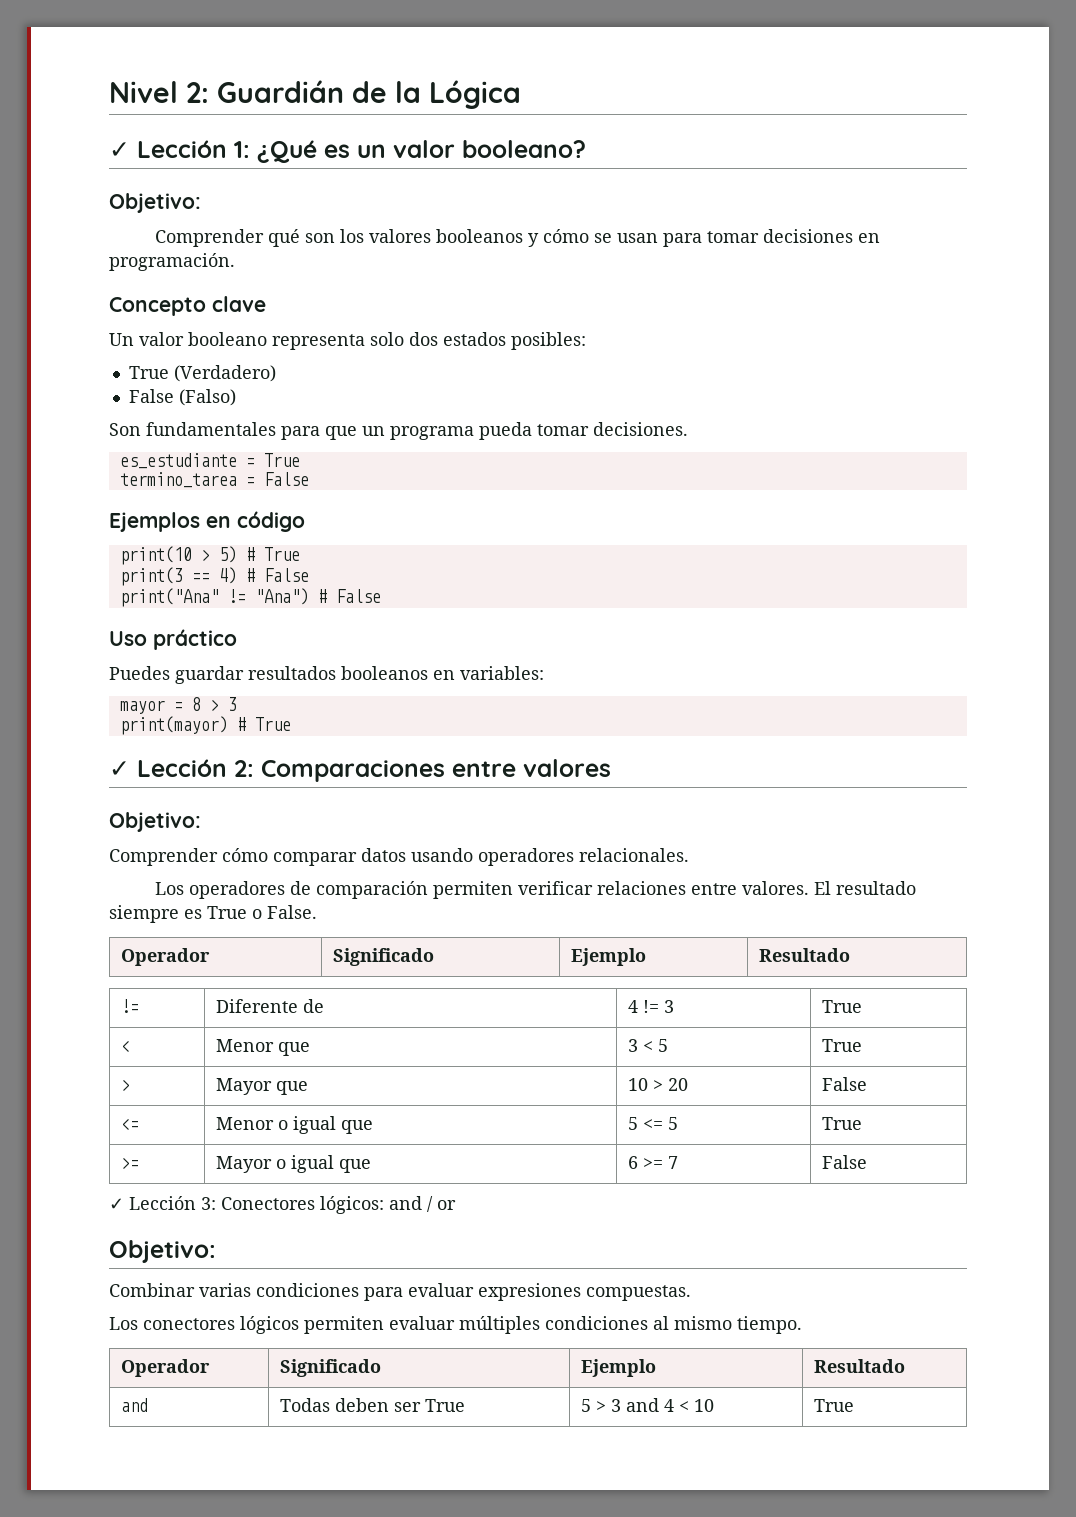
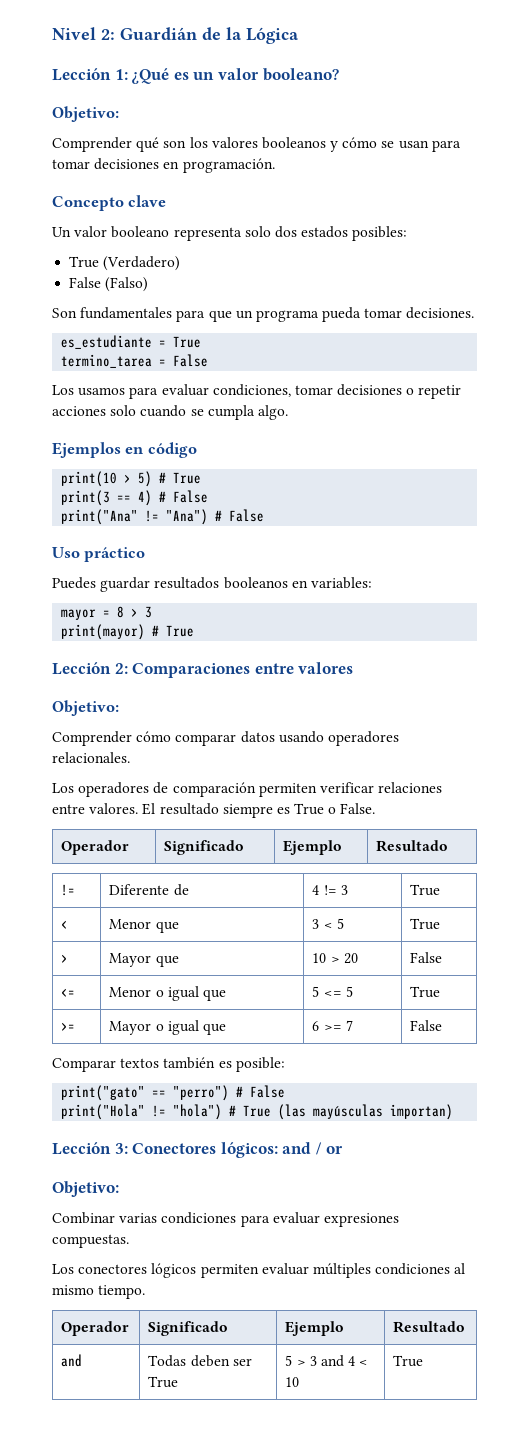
- ✓ Lección 1: ¿Qué es un valor booleano?
+ Lección 1: ¿Qué es un valor booleano?
+ Los usamos para evaluar condiciones, tomar decisiones o repetir acciones solo cuando se cumpla algo.
- ✓ Lección 2: Comparaciones entre valores
+ Lección 2: Comparaciones entre valores
- ✓ Lección 3: Conectores lógicos: and / or
+ Comparar textos también es posible:
+ print("gato" == "perro") # False
+ print("Hola" != "hola") # True (las mayúsculas importan)
+ Lección 3: Conectores lógicos: and / or

